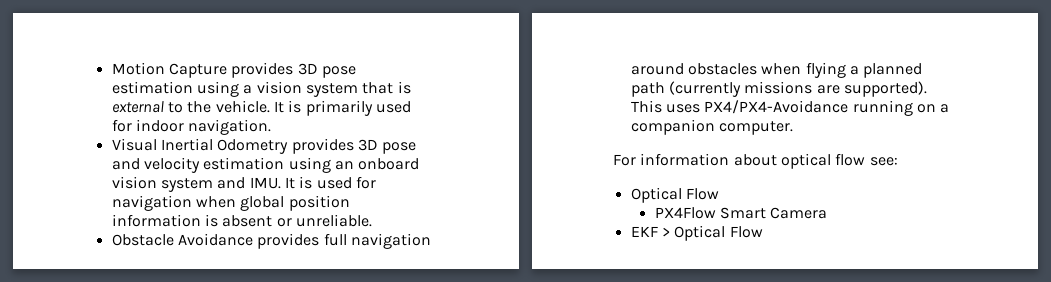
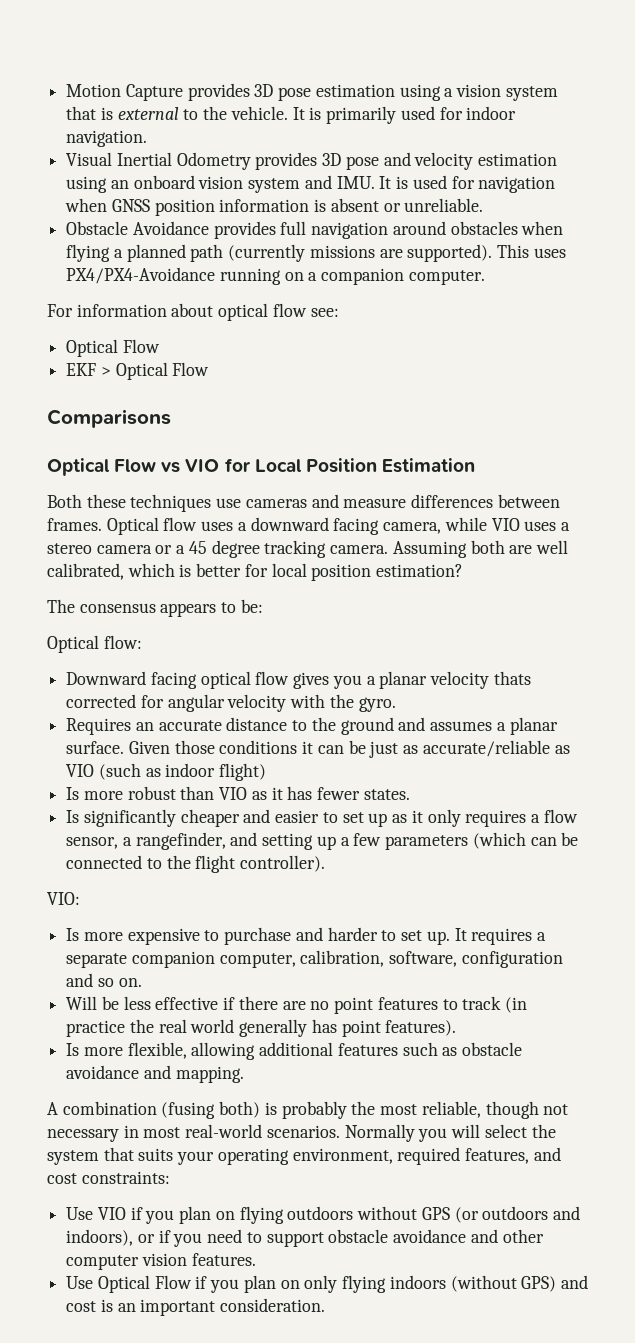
- Visual Inertial Odometry provides 3D pose and velocity estimation using an onboard vision system and IMU. It is used for navigation when global position information is absent or unreliable.
+ Visual Inertial Odometry provides 3D pose and velocity estimation using an onboard vision system and IMU. It is used for navigation when GNSS position information is absent or unreliable.
- PX4Flow Smart Camera
+ Comparisons
+ Optical Flow vs VIO for Local Position Estimation
+ Both these techniques use cameras and measure differences between frames. Optical flow uses a downward facing camera, while VIO uses a stereo camera or a 45 degree tracking camera. Assuming both are well calibrated, which is better for local position estimation?
+ The consensus appears to be:
+ Optical flow:
+ Downward facing optical flow gives you a planar velocity thats corrected for angular velocity with the gyro.
+ Requires an accurate distance to the ground and assumes a planar surface. Given those conditions it can be just as accurate/reliable as VIO (such as indoor flight)
+ Is more robust than VIO as it has fewer states.
+ Is significantly cheaper and easier to set up as it only requires a flow sensor, a rangefinder, and setting up a few parameters (which can be connected to the flight controller).
+ VIO:
+ Is more expensive to purchase and harder to set up. It requires a separate companion computer, calibration, software, configuration and so on.
+ Will be less effective if there are no point features to track (in practice the real world generally has point features).
+ Is more flexible, allowing additional features such as obstacle avoidance and mapping.
+ A combination (fusing both) is probably the most reliable, though not necessary in most real-world scenarios. Normally you will select the system that suits your operating environment, required features, and cost constraints:
+ Use VIO if you plan on flying outdoors without GPS (or outdoors and indoors), or if you need to support obstacle avoidance and other computer vision features.
+ Use Optical Flow if you plan on only flying indoors (without GPS) and cost is an important consideration.

